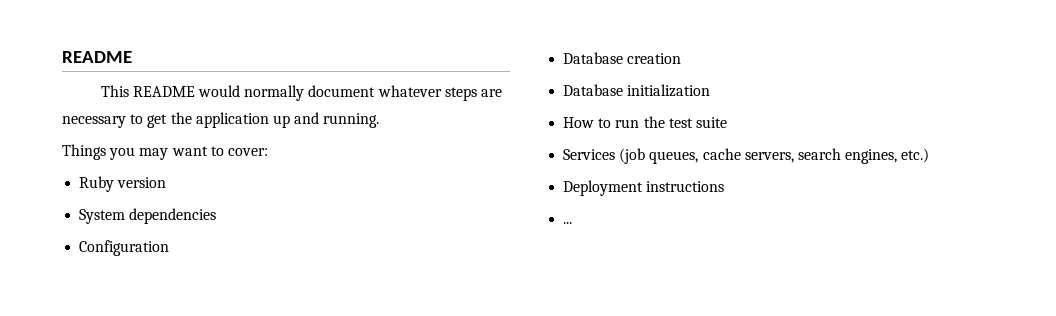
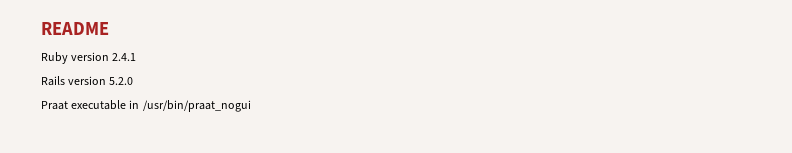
- This README would normally document whatever steps are necessary to get the application up and running.
- Things you may want to cover:
- Ruby version
- System dependencies
- Configuration
- Database creation
- Database initialization
- How to run the test suite
- Services (job queues, cache servers, search engines, etc.)
- Deployment instructions
- ...
+ Ruby version 2.4.1
+ Rails version 5.2.0
+ Praat executable in /usr/bin/praat_nogui

